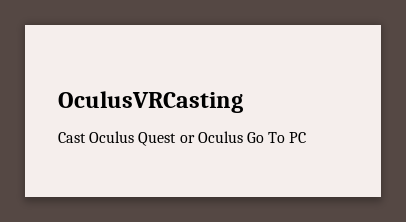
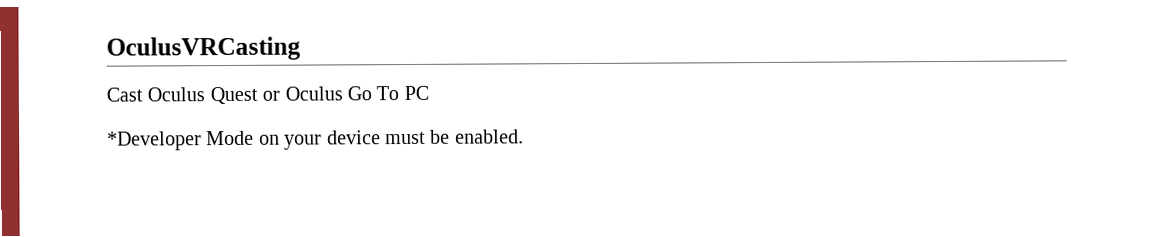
+ *Developer Mode on your device must be enabled.

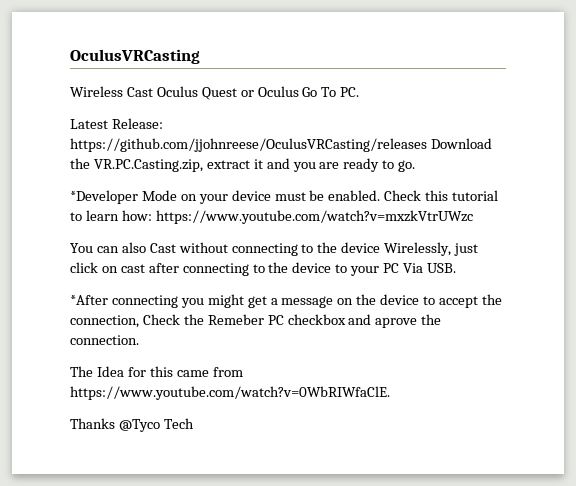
- Cast Oculus Quest or Oculus Go To PC
+ Wireless Cast Oculus Quest or Oculus Go To PC.
+ Latest Release: https://github.com/jjohnreese/OculusVRCasting/releases Download the VR.PC.Casting.zip, extract it and you are ready to go.
+ Check this tutorial to learn how: https://www.youtube.com/watch?v=mxzkVtrUWzc
+ You can also Cast without connecting to the device Wirelessly, just click on cast after connecting to the device to your PC Via USB.
+ *After connecting you might get a message on the device to accept the connection, Check the Remeber PC checkbox and aprove the connection.
+ The Idea for this came from https://www.youtube.com/watch?v=0WbRIWfaClE.
+ Thanks @Tyco Tech

